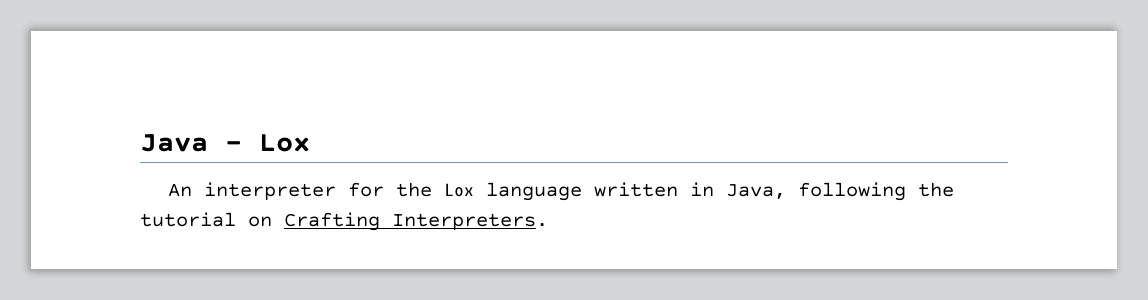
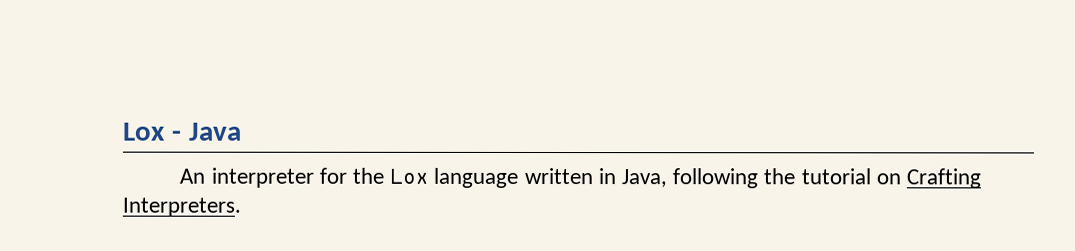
- Java - Lox
+ Lox - Java

